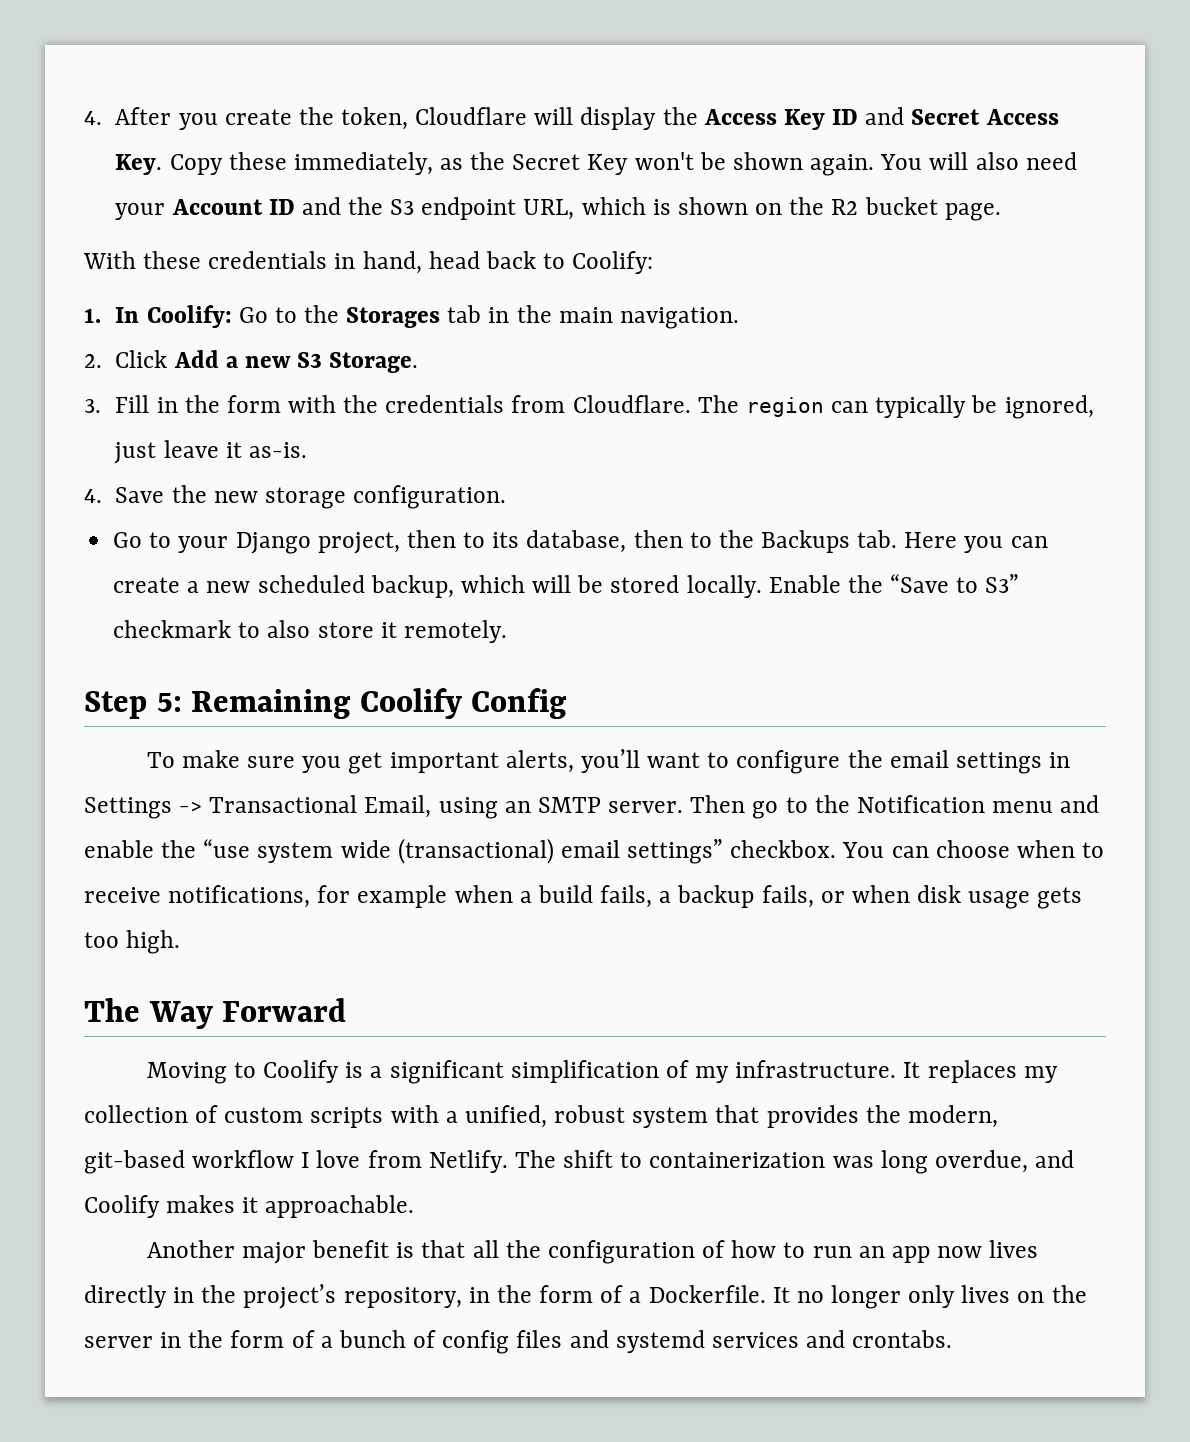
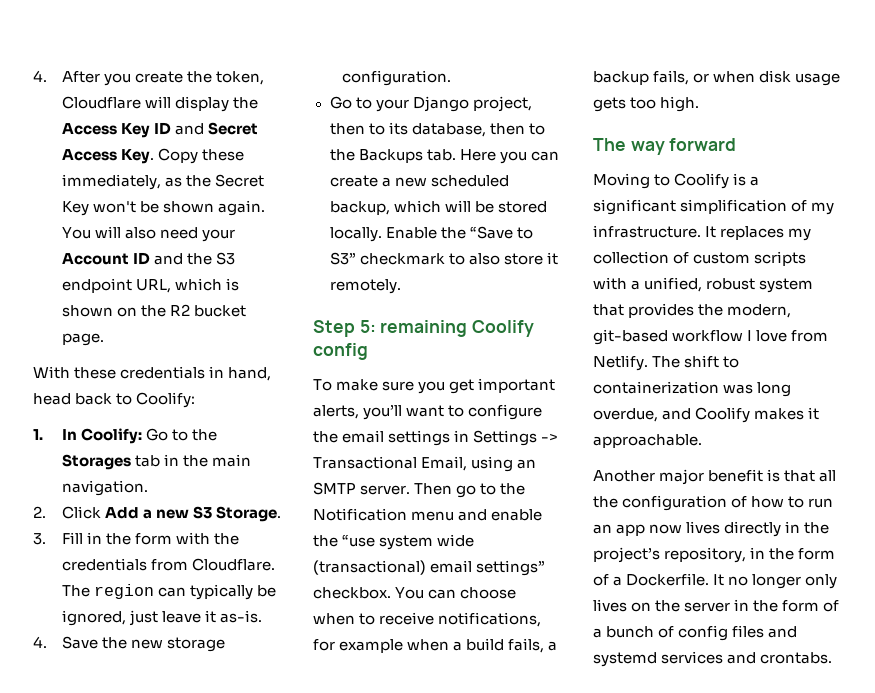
- Step 5: Remaining Coolify Config
+ Step 5: remaining Coolify config
- The Way Forward
+ The way forward

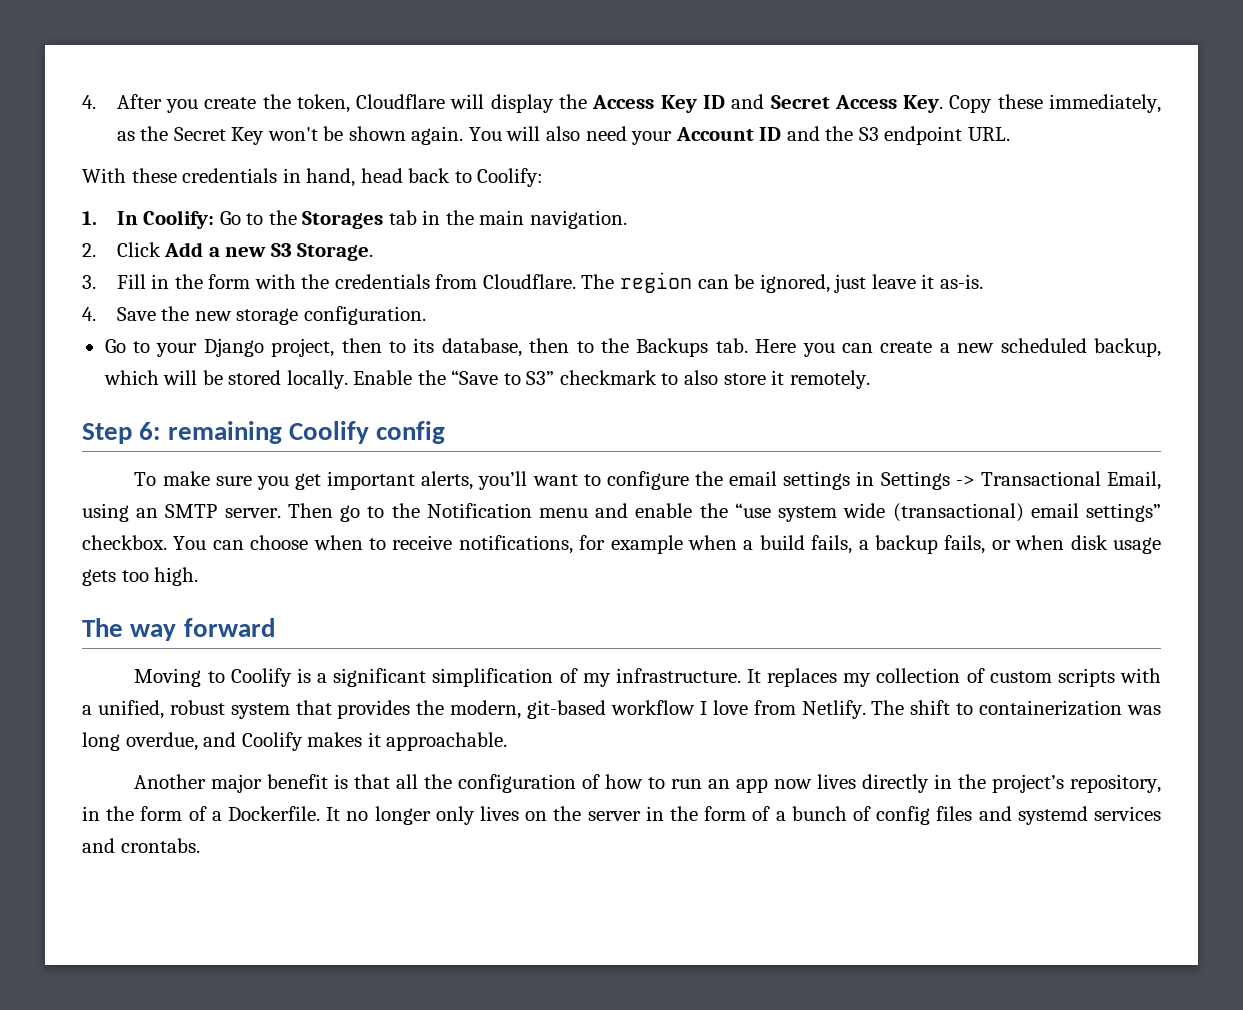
- You will also need your Account ID and the S3 endpoint URL, which is shown on the R2 bucket page.
+ You will also need your Account ID and the S3 endpoint URL.
- The region can typically be ignored, just leave it as-is.
+ The region can be ignored, just leave it as-is.
- Step 5: remaining Coolify config
+ Step 6: remaining Coolify config

